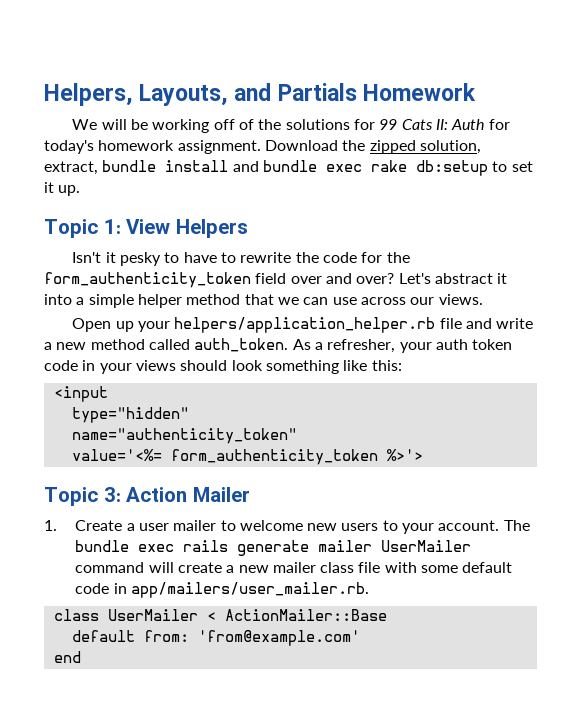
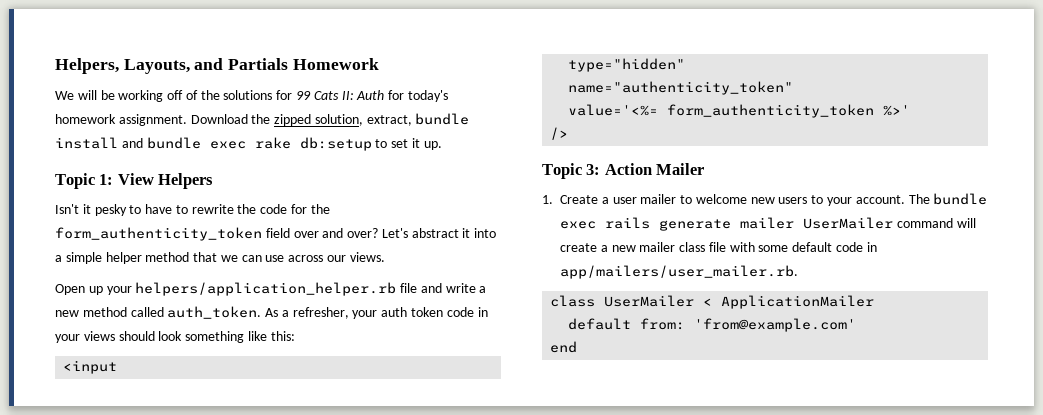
- value='<%= form_authenticity_token %>'>
+ value='<%= form_authenticity_token %>'
+ />
- class UserMailer < ActionMailer::Base
+ class UserMailer < ApplicationMailer

